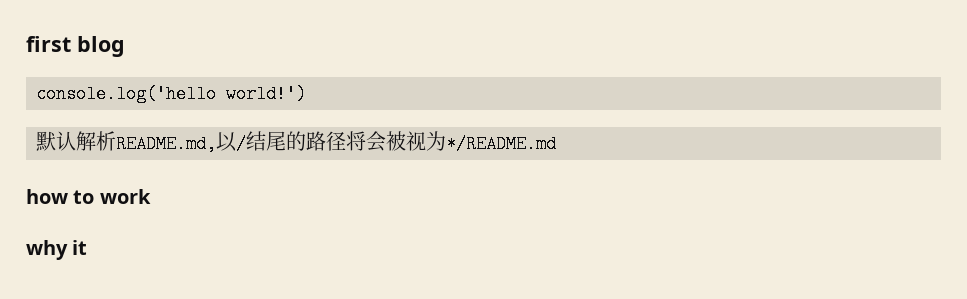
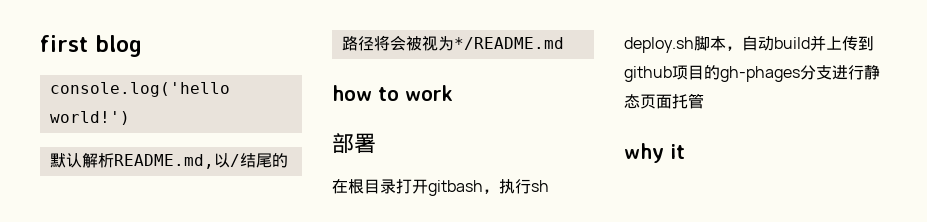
+ 部署
+ 在根目录打开gitbash，执行sh deploy.sh脚本，自动build并上传到github项目的gh-phages分支进行静态页面托管

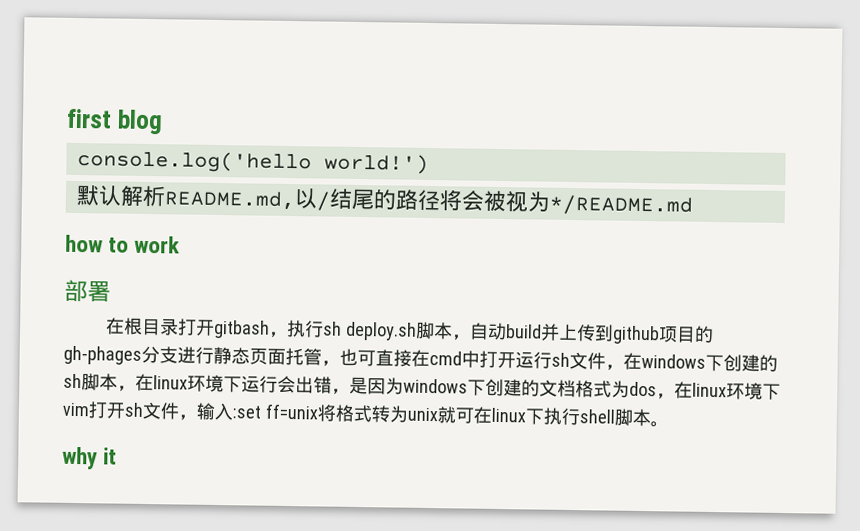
- 在根目录打开gitbash，执行sh deploy.sh脚本，自动build并上传到github项目的gh-phages分支进行静态页面托管
+ 在根目录打开gitbash，执行sh deploy.sh脚本，自动build并上传到github项目的gh-phages分支进行静态页面托管，也可直接在cmd中打开运行sh文件，在windows下创建的sh脚本，在linux环境下运行会出错，是因为windows下创建的文档格式为dos，在linux环境下vim打开sh文件，输入:set ff=unix将格式转为unix就可在linux下执行shell脚本。

